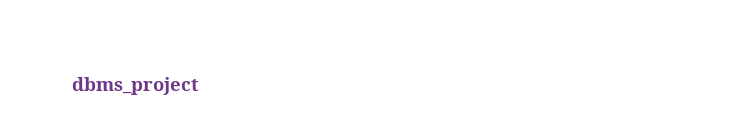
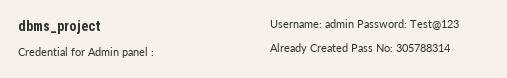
+ Credential for Admin panel :
+ Username: admin Password: Test@123
+ Already Created Pass No: 305788314

